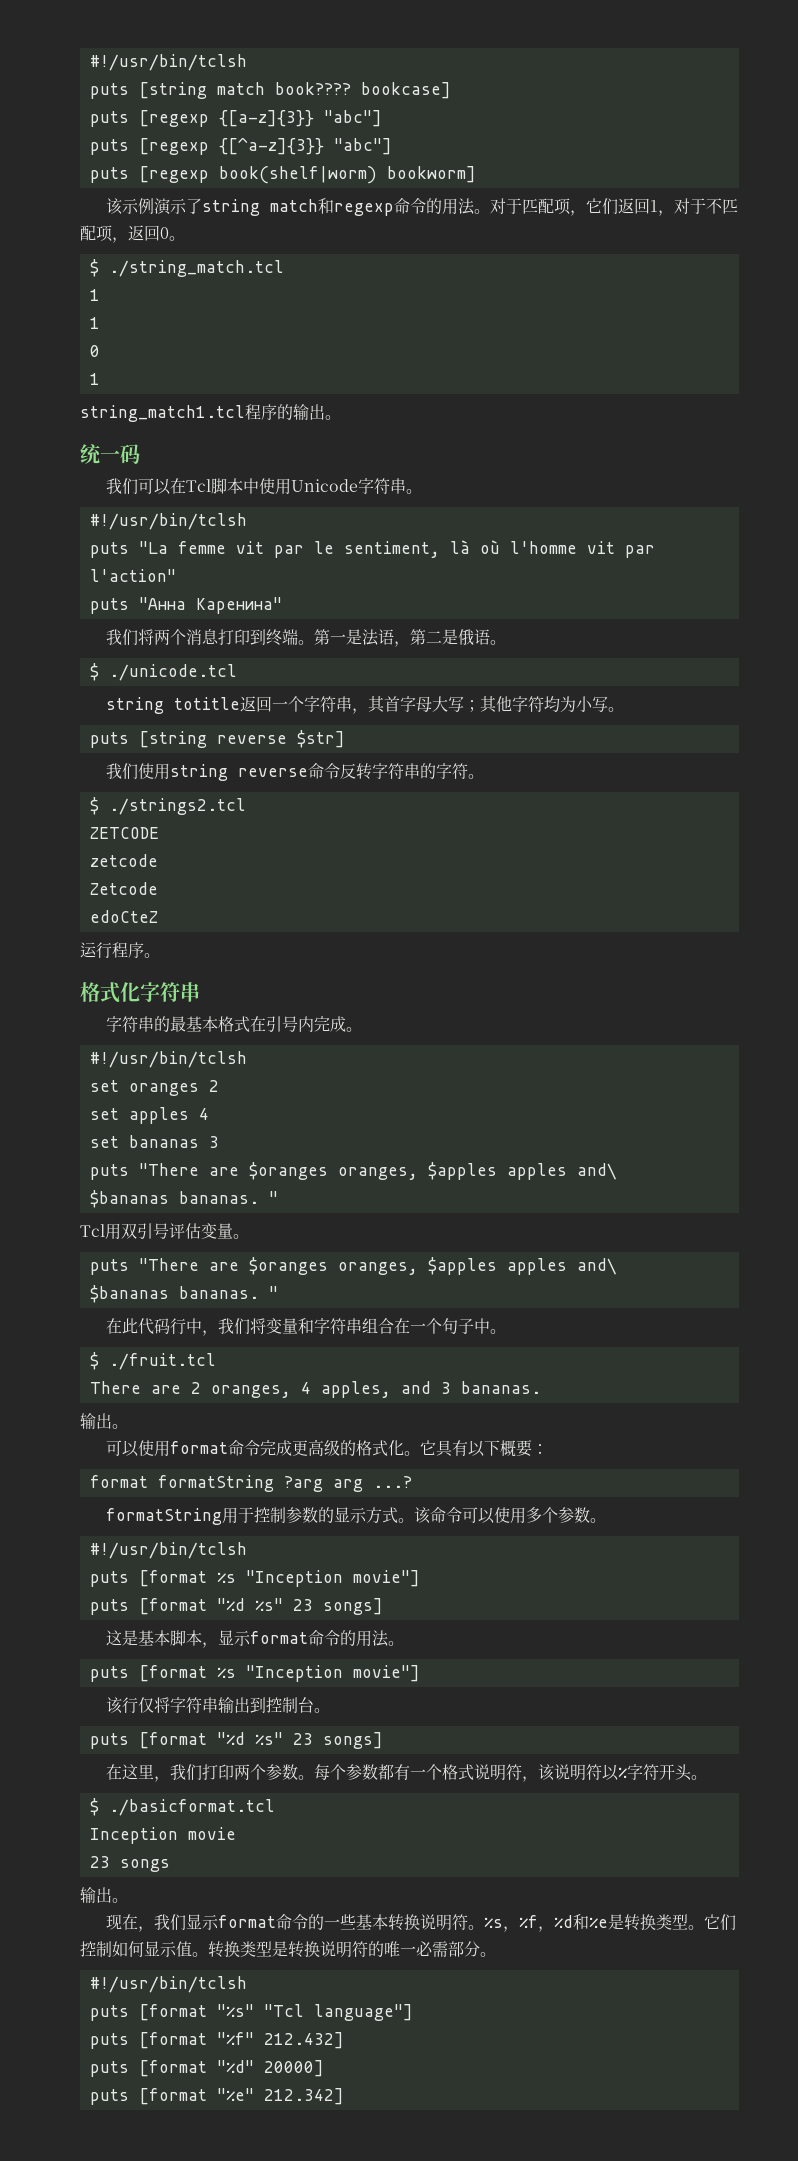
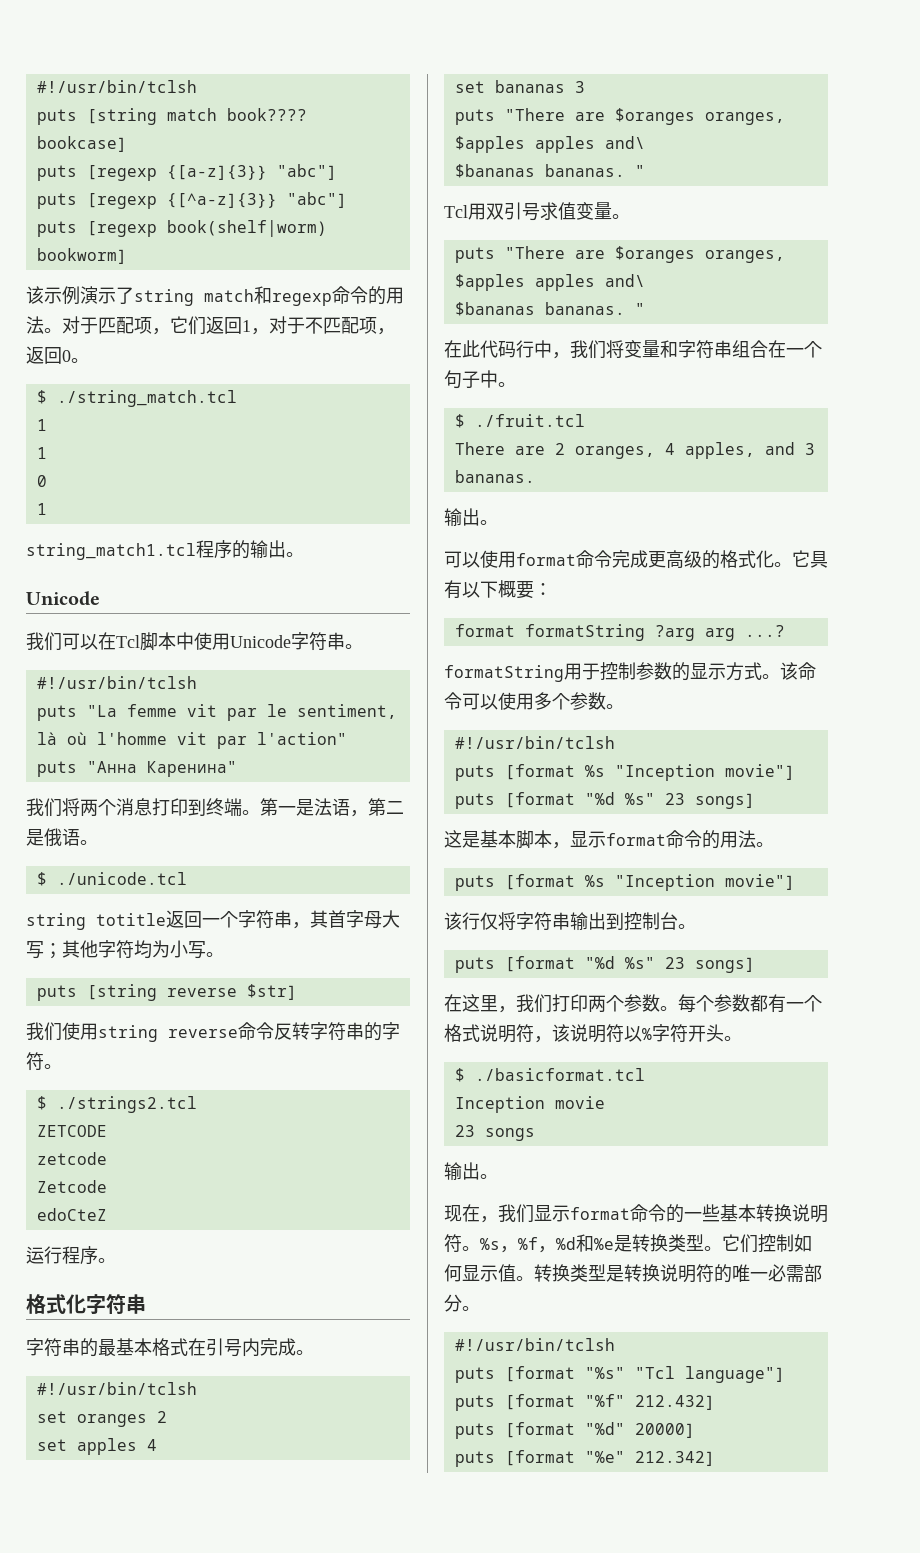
  string_match1.tcl程序的输出。
- 统一码
+ Unicode
- Tcl用双引号评估变量。
+ Tcl用双引号求值变量。

